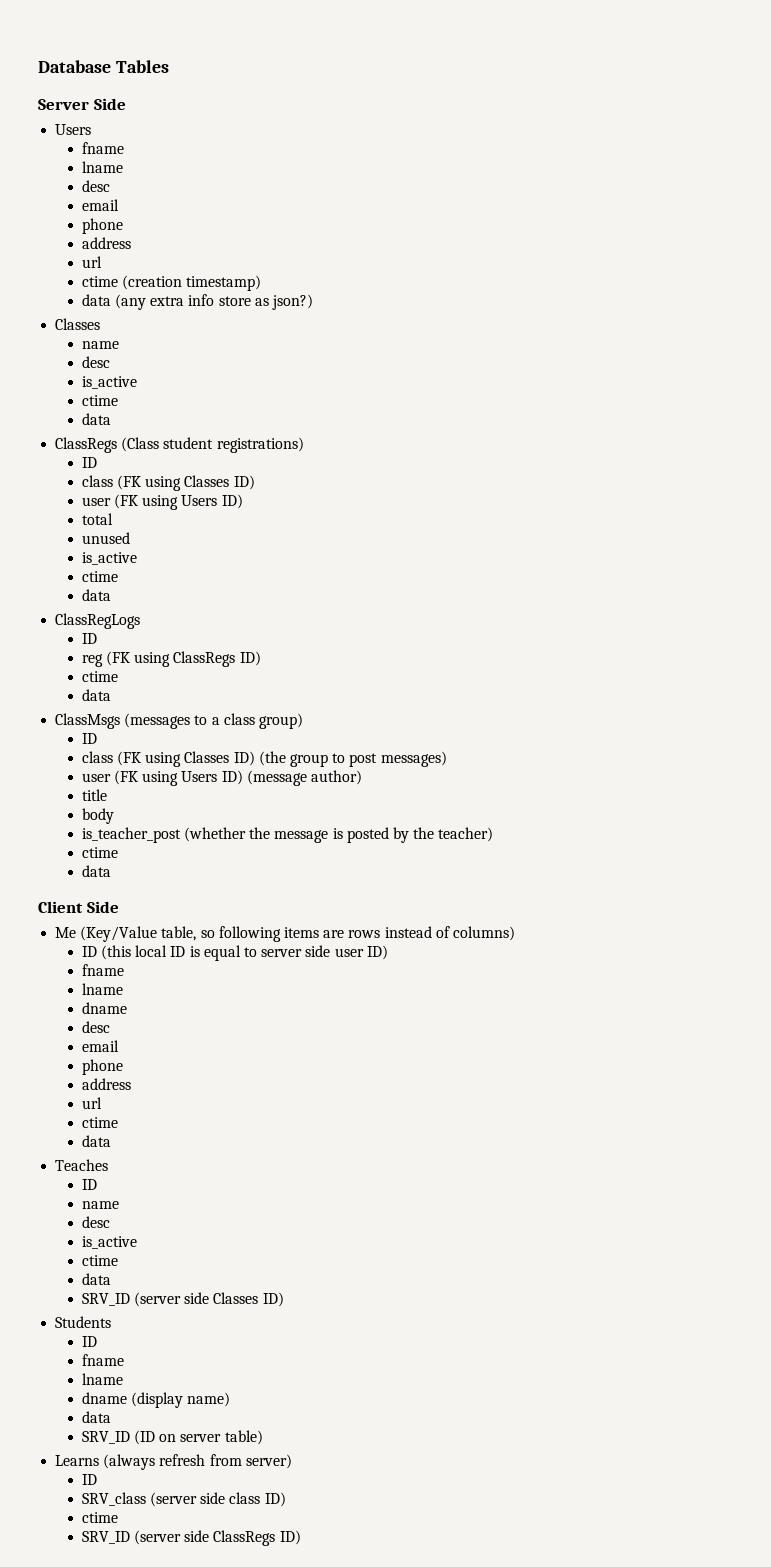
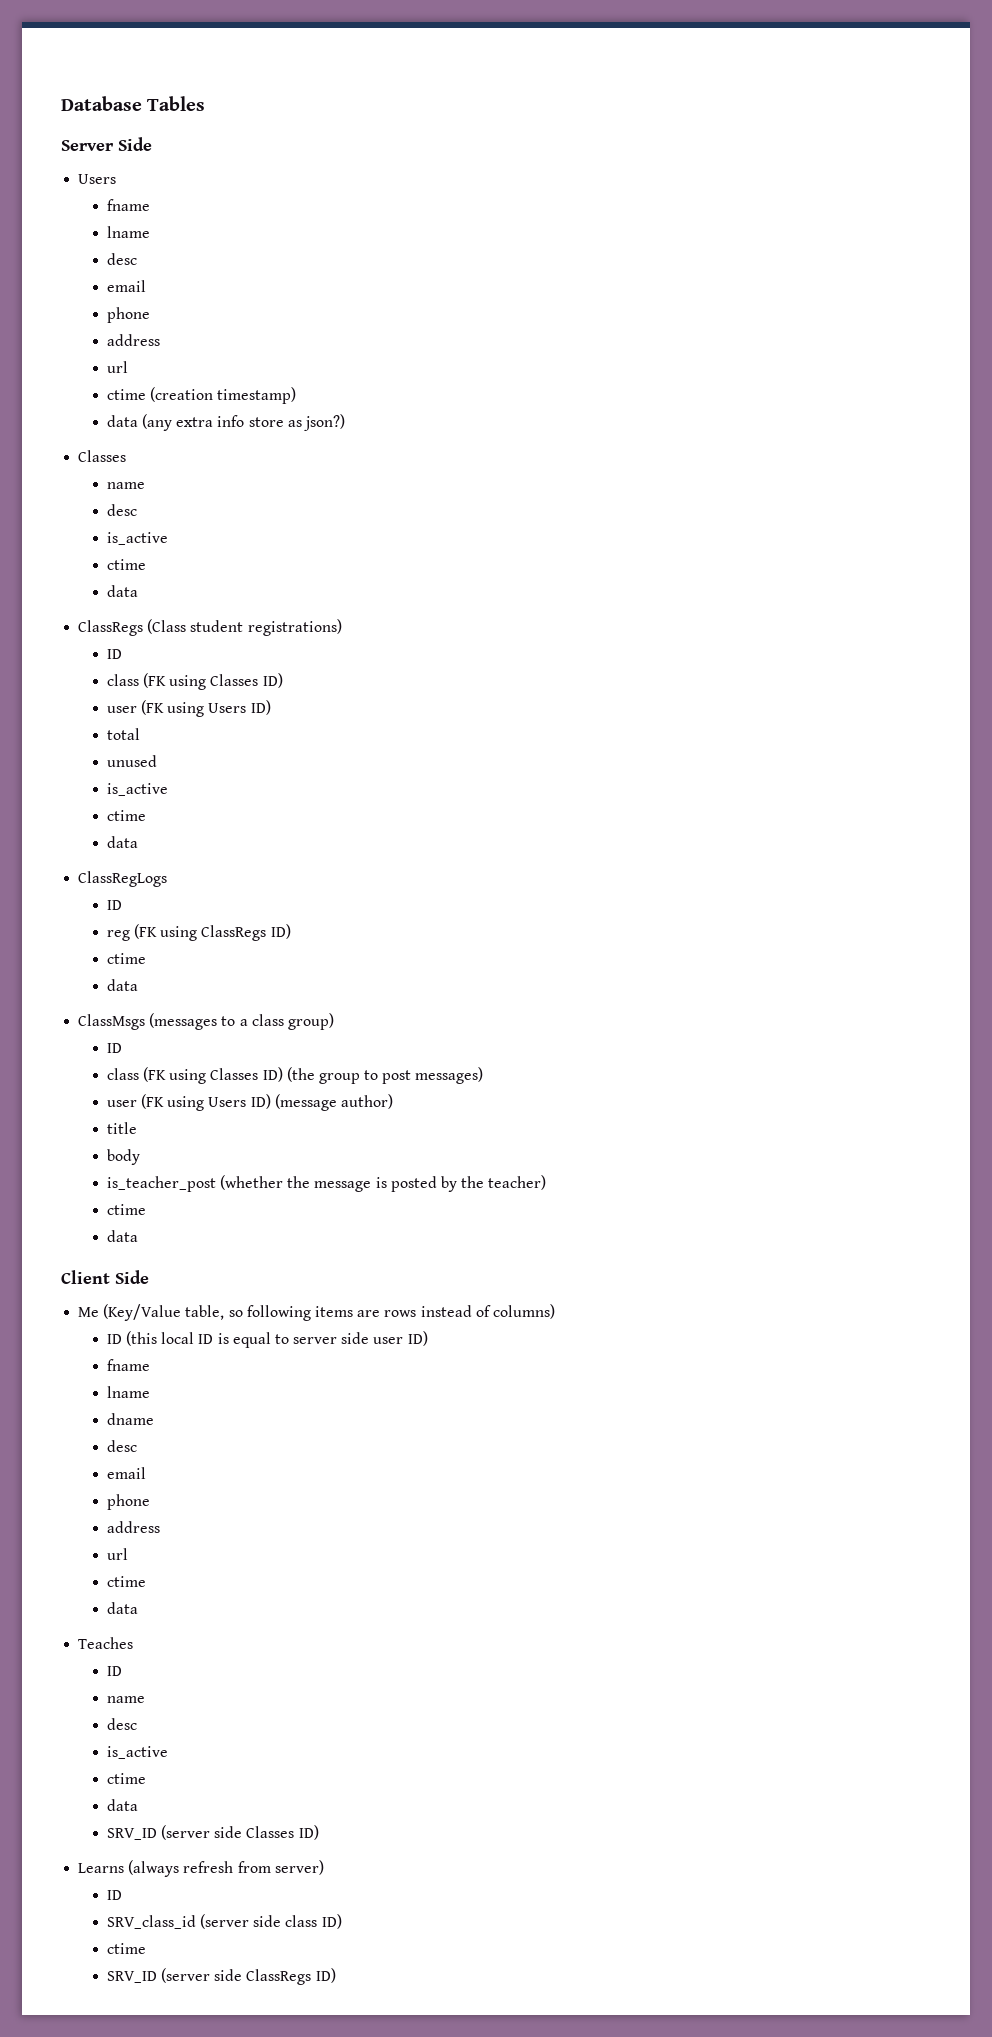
- Students
- ID
- fname
- lname
- dname (display name)
- data
- SRV_ID (ID on server table)
- SRV_class (server side class ID)
+ SRV_class_id (server side class ID)

